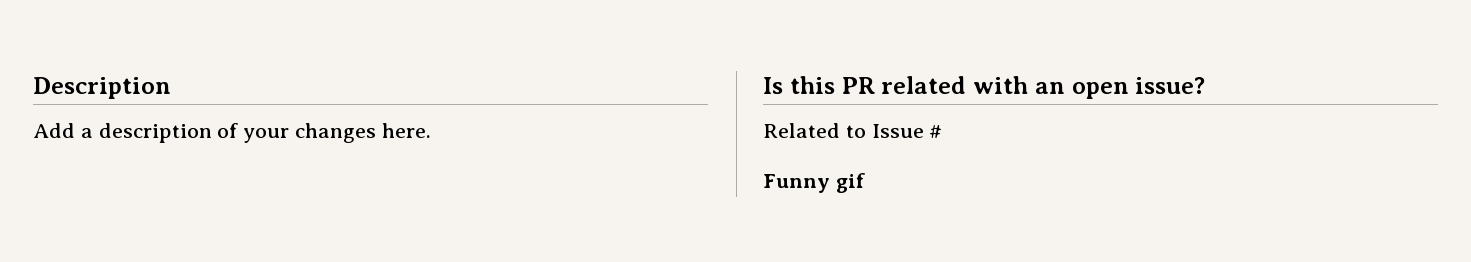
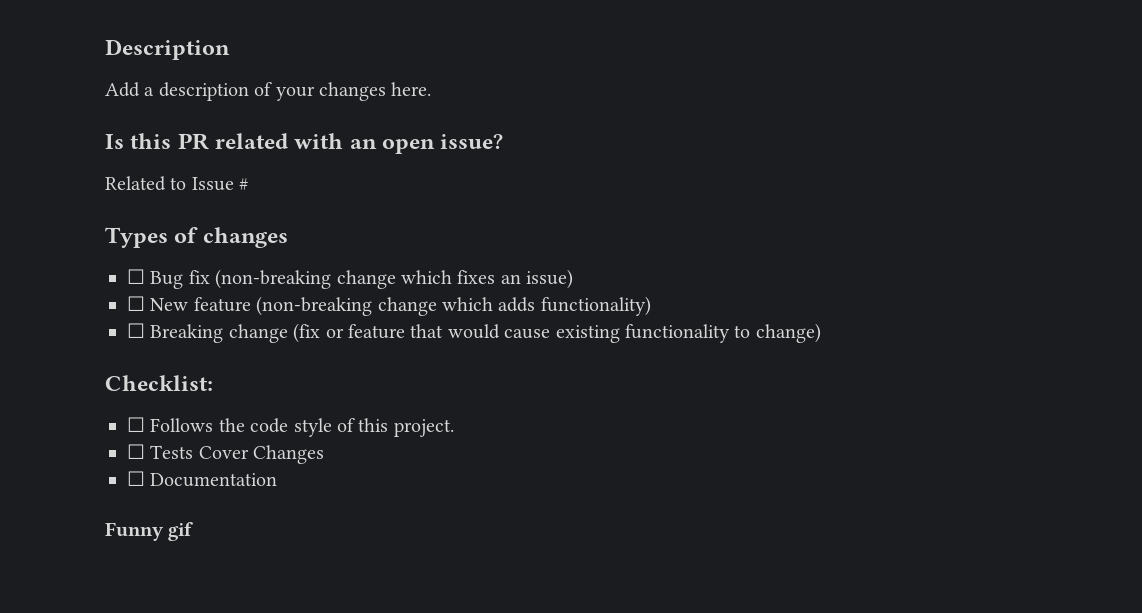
+ Types of changes
+ ☐ Bug fix (non-breaking change which fixes an issue)
+ ☐ New feature (non-breaking change which adds functionality)
+ ☐ Breaking change (fix or feature that would cause existing functionality to change)
+ Checklist:
+ ☐ Follows the code style of this project.
+ ☐ Tests Cover Changes
+ ☐ Documentation

